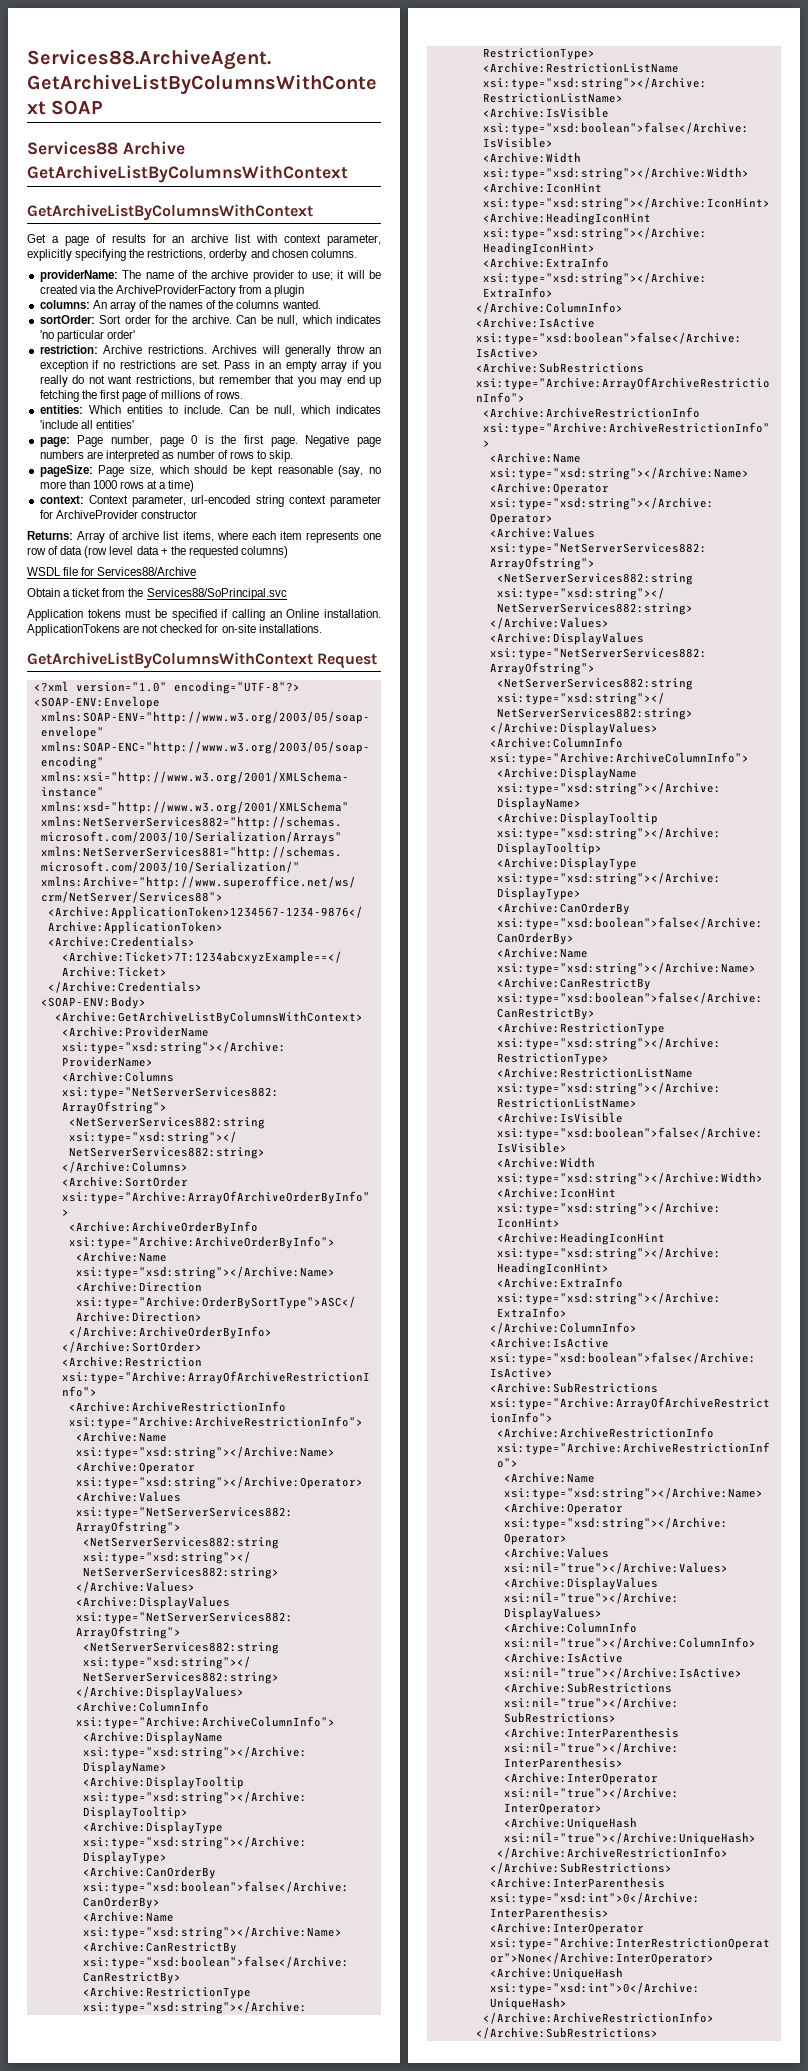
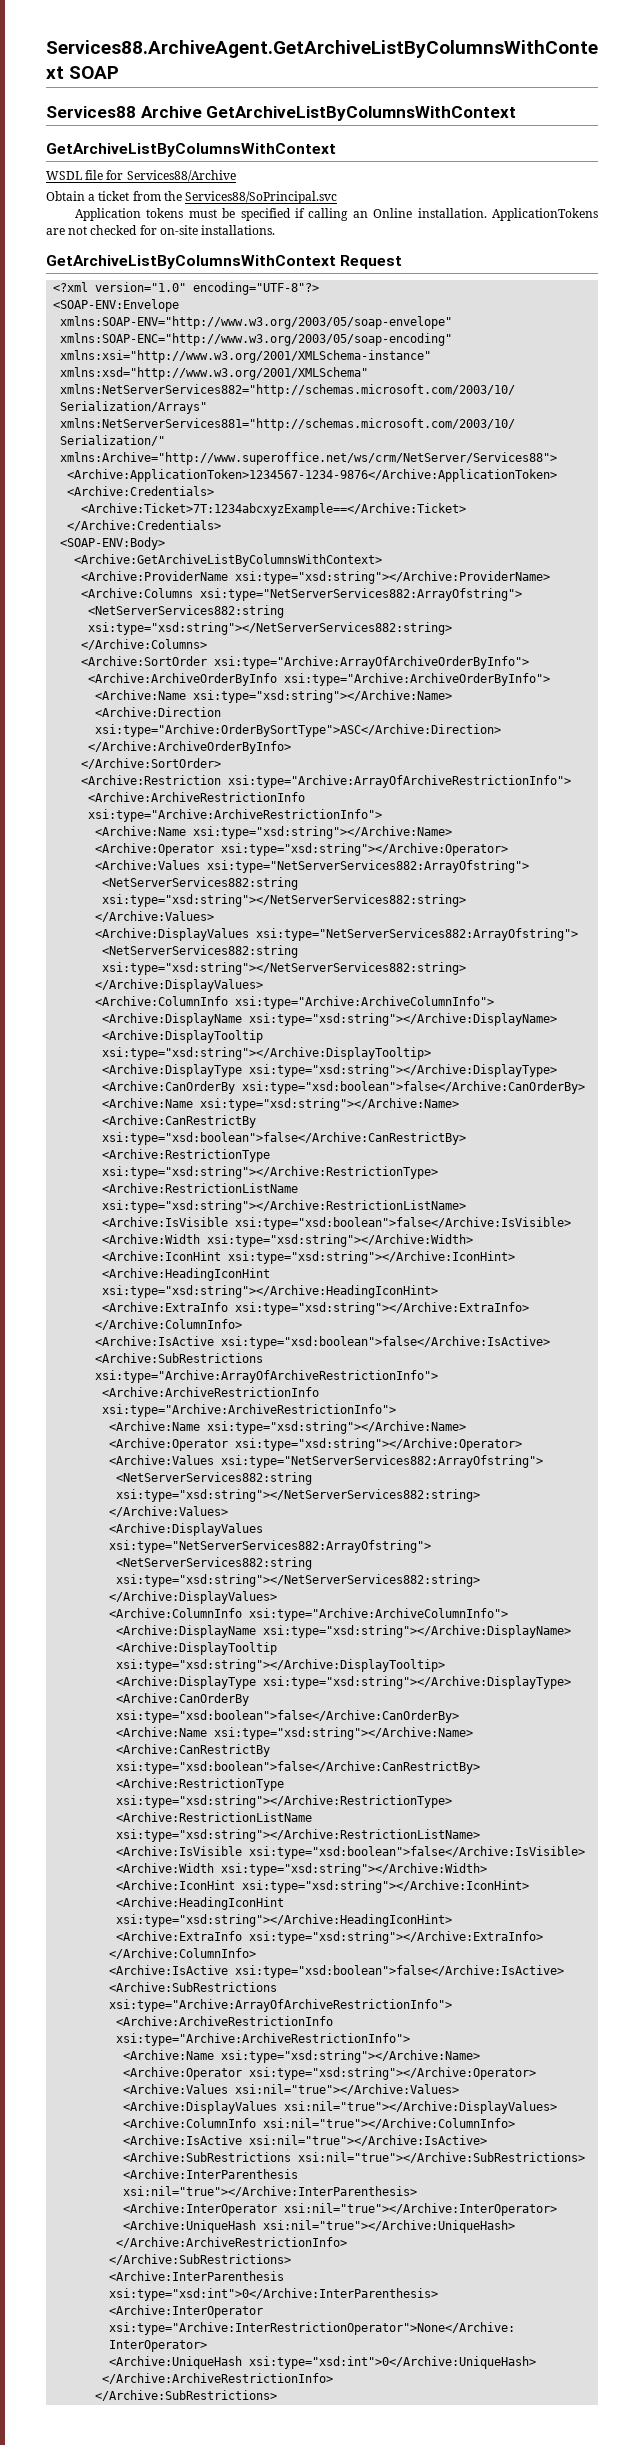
- Get a page of results for an archive list with context parameter, explicitly specifying the restrictions, orderby and chosen columns.
- providerName: The name of the archive provider to use; it will be created via the ArchiveProviderFactory from a plugin
- columns: An array of the names of the columns wanted.
- sortOrder: Sort order for the archive. Can be null, which indicates 'no particular order'
- restriction: Archive restrictions. Archives will generally throw an exception if no restrictions are set. Pass in an empty array if you really do not want restrictions, but remember that you may end up fetching the first page of millions of rows.
- entities: Which entities to include. Can be null, which indicates 'include all entities'
- page: Page number, page 0 is the first page. Negative page numbers are interpreted as number of rows to skip.
- pageSize: Page size, which should be kept reasonable (say, no more than 1000 rows at a time)
- context: Context parameter, url-encoded string context parameter for ArchiveProvider constructor
- Returns: Array of archive list items, where each item represents one row of data (row level data + the requested columns)

